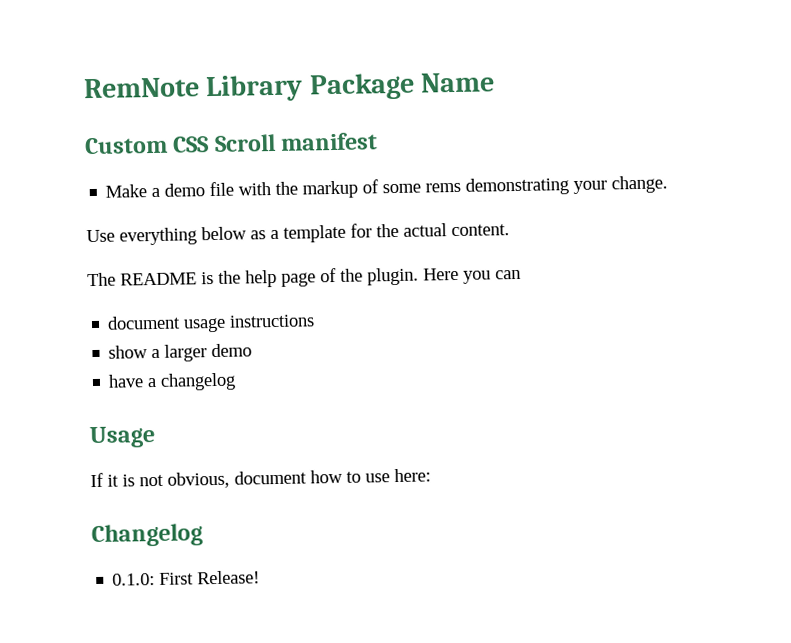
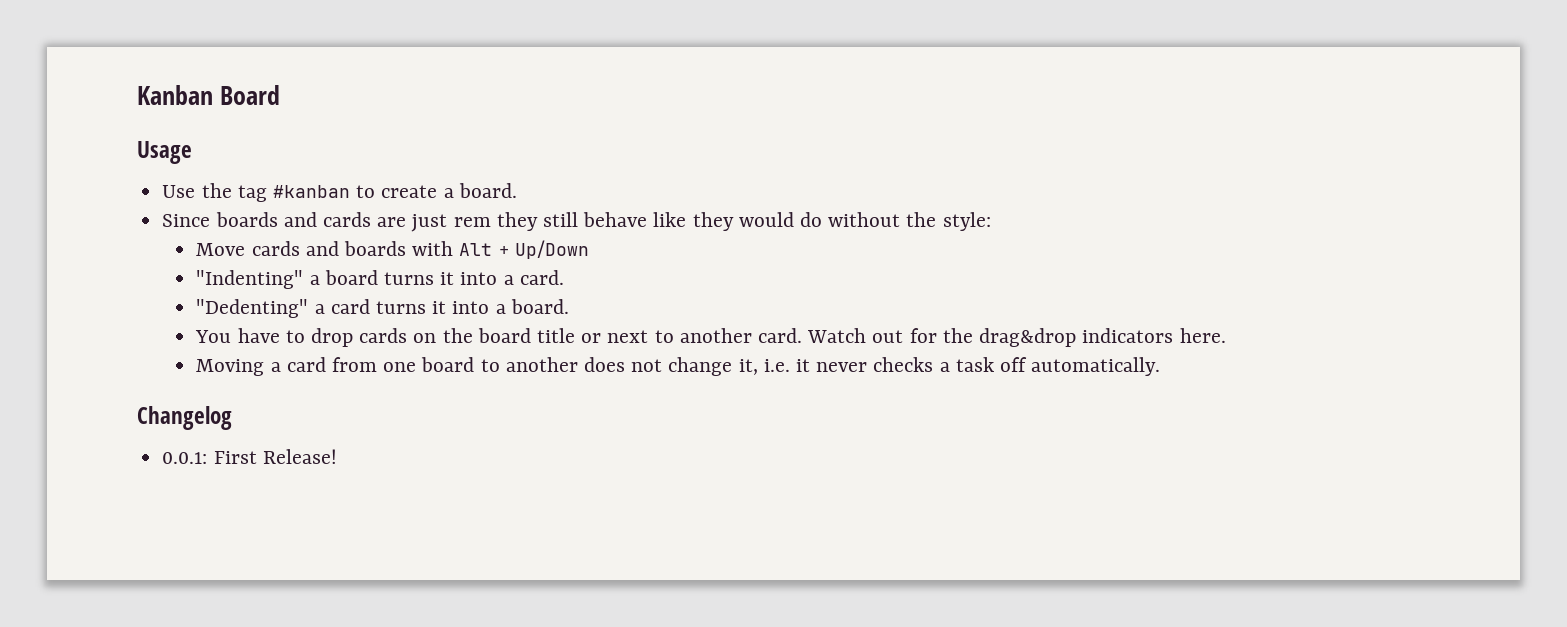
- RemNote Library Package Name
- Custom CSS Scroll manifest
- Make a demo file with the markup of some rems demonstrating your change.
- Use everything below as a template for the actual content.
- The README is the help page of the plugin. Here you can
- document usage instructions
- show a larger demo
- have a changelog
+ Kanban Board
  Usage
- If it is not obvious, document how to use here:
+ Use the tag #kanban to create a board.
+ Since boards and cards are just rem they still behave like they would do without the style:
+ Move cards and boards with Alt + Up/Down
+ "Indenting" a board turns it into a card.
+ "Dedenting" a card turns it into a board.
+ You have to drop cards on the board title or next to another card. Watch out for the drag&drop indicators here.
+ Moving a card from one board to another does not change it, i.e. it never checks a task off automatically.
- 0.1.0: First Release!
+ 0.0.1: First Release!

